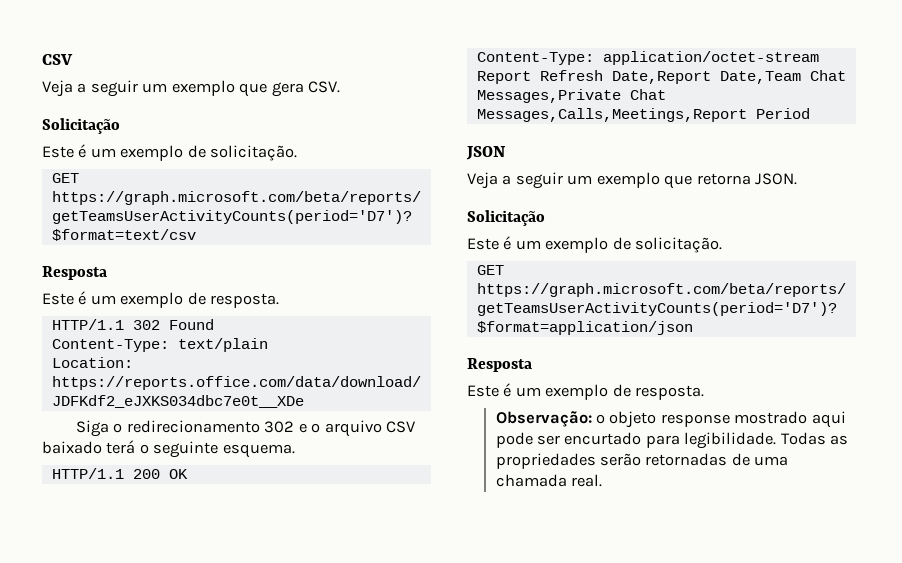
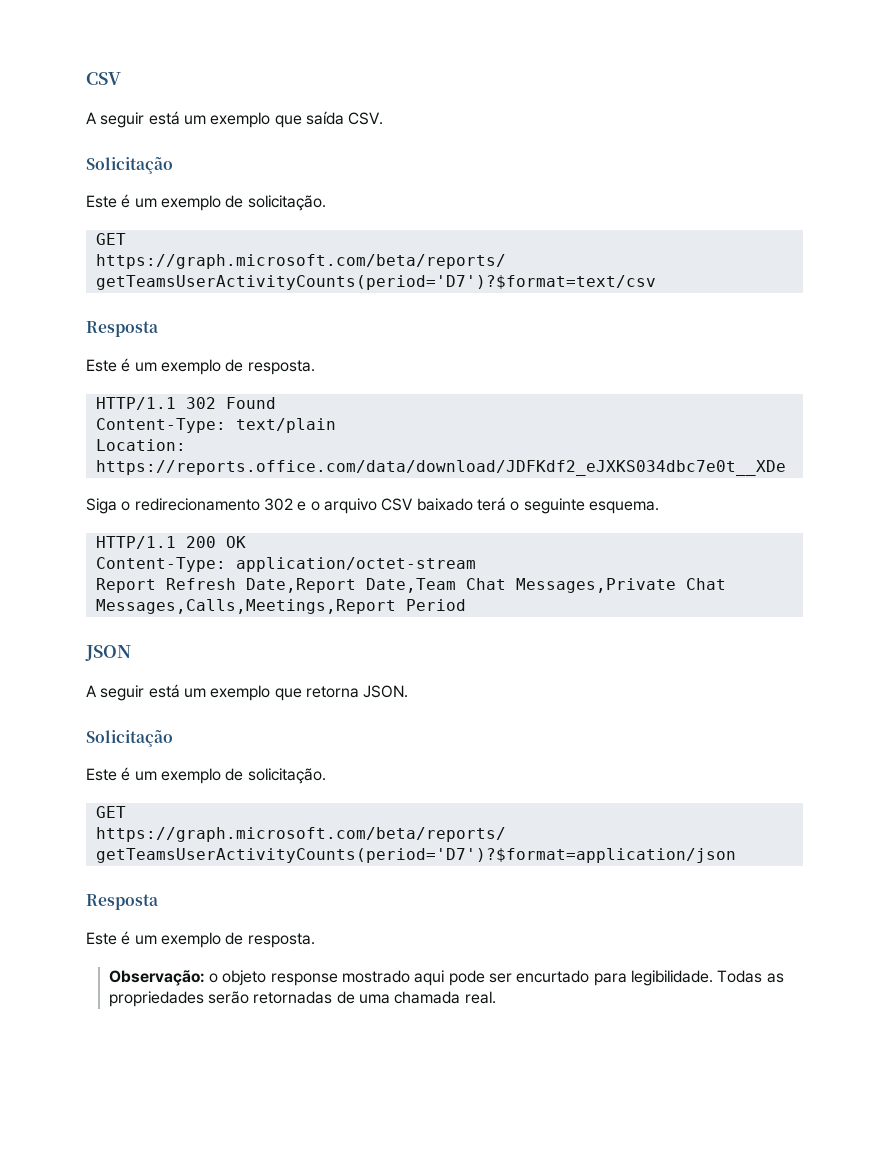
- Veja a seguir um exemplo que gera CSV.
+ A seguir está um exemplo que saída CSV.
- Veja a seguir um exemplo que retorna JSON.
+ A seguir está um exemplo que retorna JSON.

